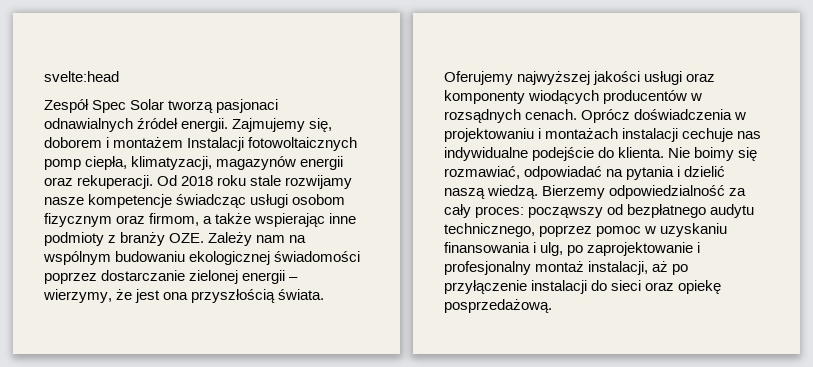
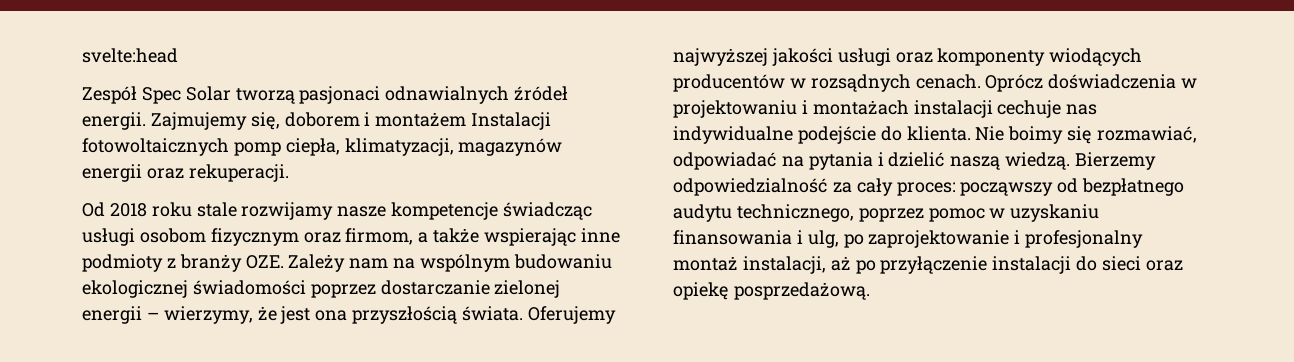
- Zajmujemy się, doborem i montażem Instalacji fotowoltaicznych pomp ciepła, klimatyzacji, magazynów energii oraz rekuperacji. Od 2018 roku stale rozwijamy nasze kompetencje świadcząc usługi osobom fizycznym oraz firmom, a także wspierając inne podmioty z branży OZE. Zależy nam na wspólnym budowaniu ekologicznej świadomości poprzez dostarczanie zielonej energii – wierzymy, że jest ona przyszłością świata.
+ Zajmujemy się, doborem i montażem Instalacji fotowoltaicznych pomp ciepła, klimatyzacji, magazynów energii oraz rekuperacji.
+ Od 2018 roku stale rozwijamy nasze kompetencje świadcząc usługi osobom fizycznym oraz firmom, a także wspierając inne podmioty z branży OZE. Zależy nam na wspólnym budowaniu ekologicznej świadomości poprzez dostarczanie zielonej energii – wierzymy, że jest ona przyszłością świata.

